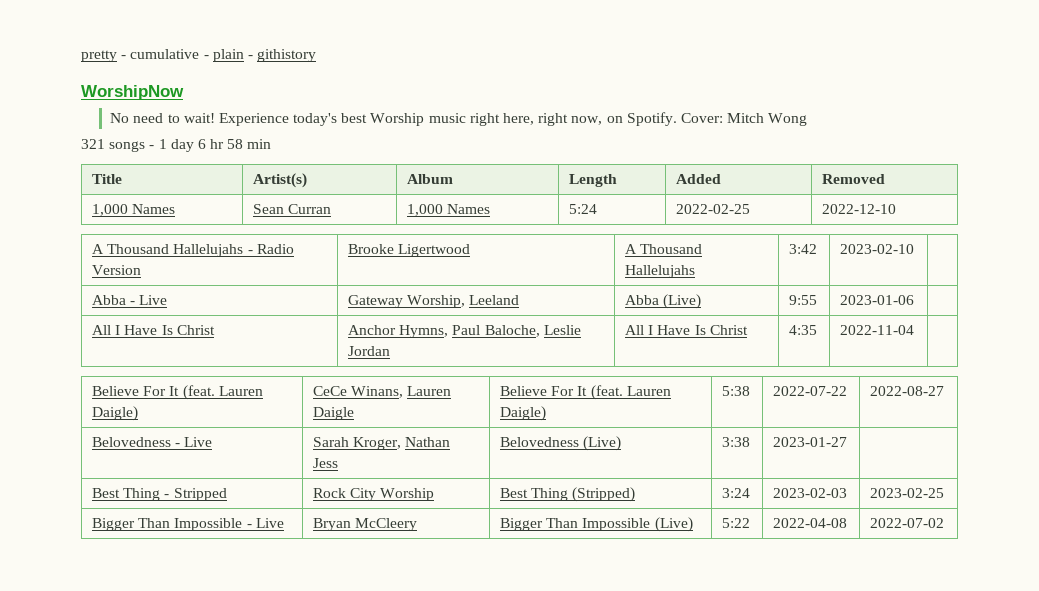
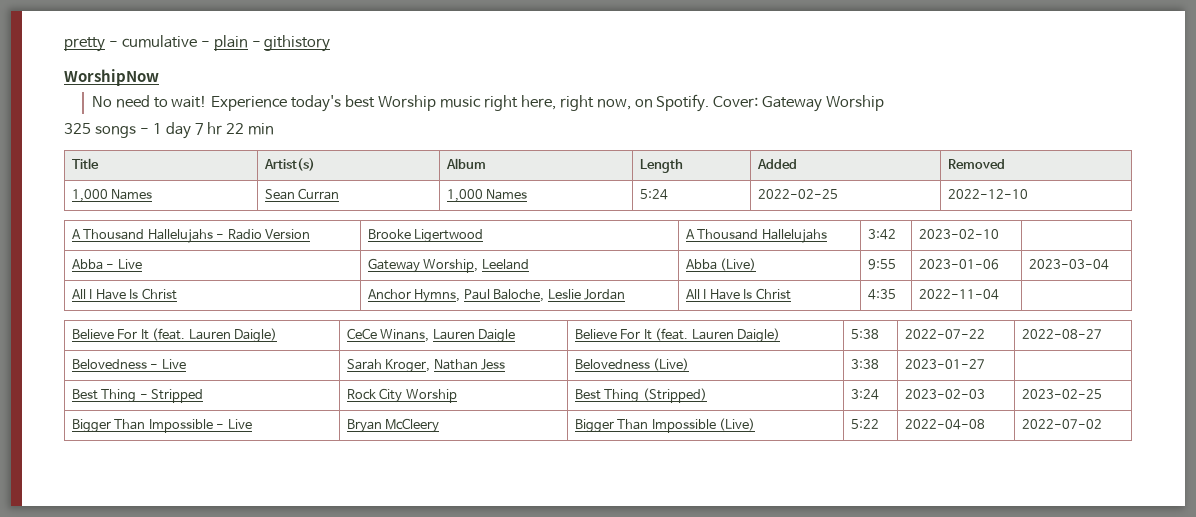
- Cover: Mitch Wong
- 321 songs - 1 day 6 hr 58 min
+ Cover: Gateway Worship
+ 325 songs - 1 day 7 hr 22 min
- Abba - Live | Gateway Worship, Leeland | Abba (Live) | 9:55 | 2023-01-06 |
+ Abba - Live | Gateway Worship, Leeland | Abba (Live) | 9:55 | 2023-01-06 | 2023-03-04

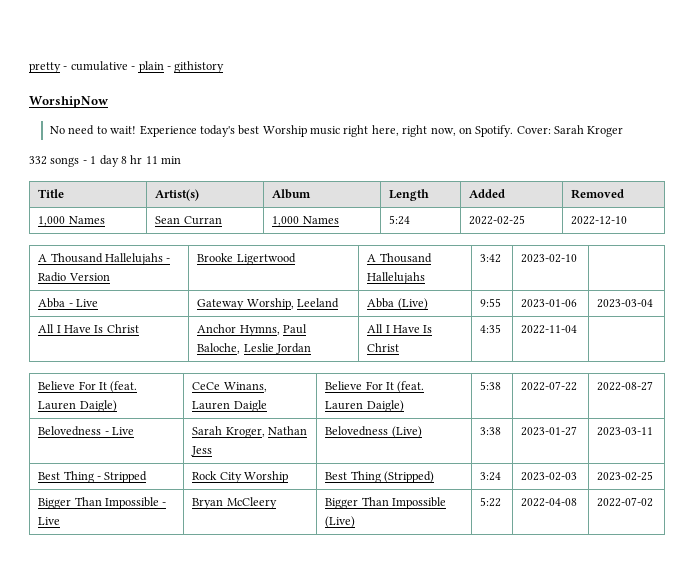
- Cover: Gateway Worship
- 325 songs - 1 day 7 hr 22 min
+ Cover: Sarah Kroger
+ 332 songs - 1 day 8 hr 11 min
- Belovedness - Live | Sarah Kroger, Nathan Jess | Belovedness (Live) | 3:38 | 2023-01-27 |
+ Belovedness - Live | Sarah Kroger, Nathan Jess | Belovedness (Live) | 3:38 | 2023-01-27 | 2023-03-11

